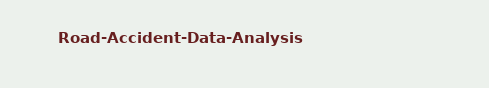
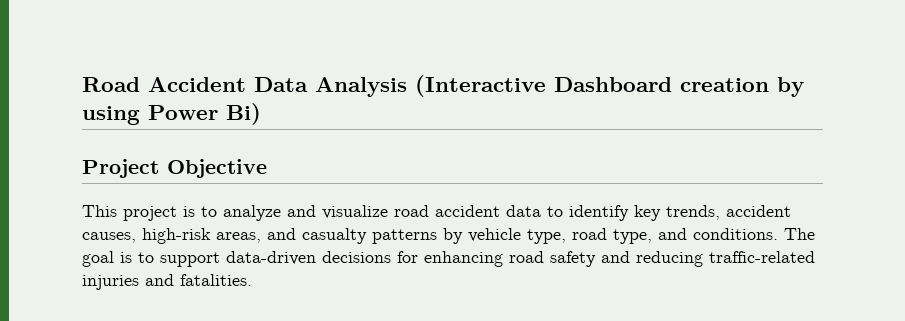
- Road-Accident-Data-Analysis
+ Road Accident Data Analysis (Interactive Dashboard creation by using Power Bi)
+ Project Objective
+ This project is to analyze and visualize road accident data to identify key trends, accident causes, high-risk areas, and casualty patterns by vehicle type, road type, and conditions. The goal is to support data-driven decisions for enhancing road safety and reducing traffic-related injuries and fatalities.

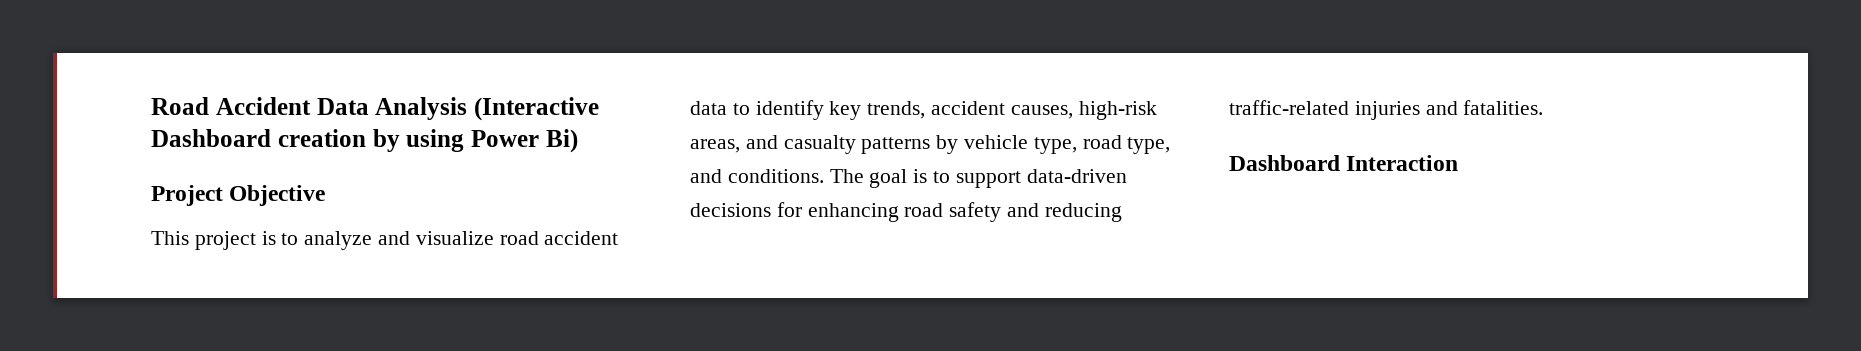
+ Dashboard Interaction

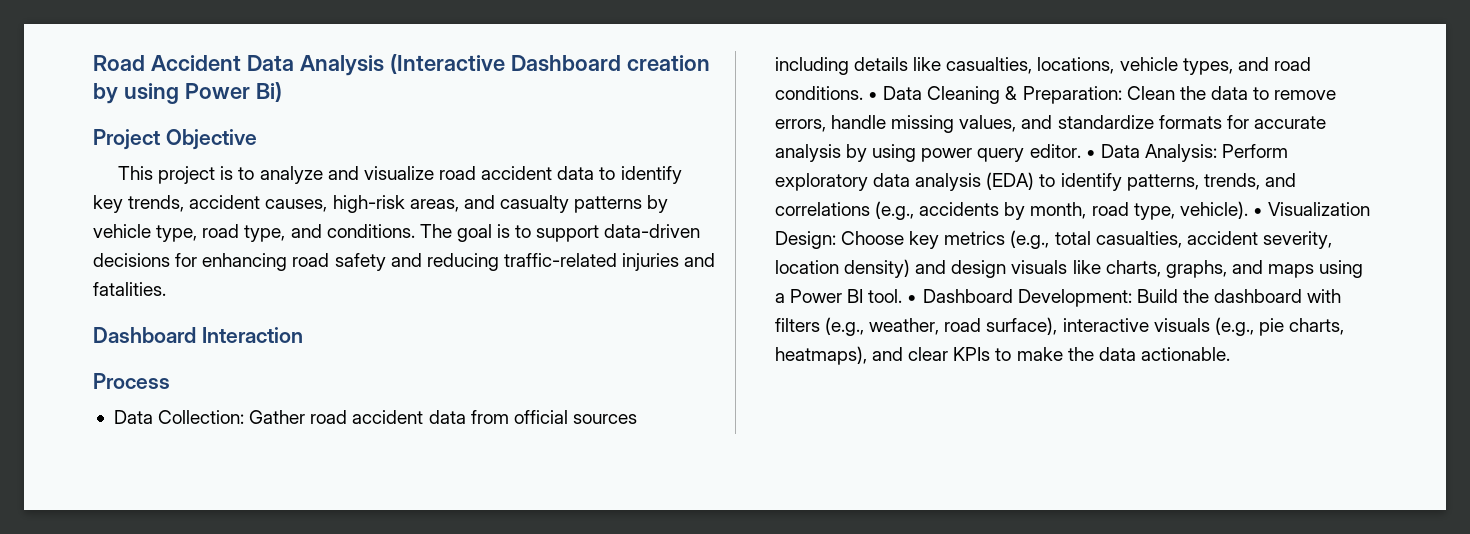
+ Process
+ Data Collection: Gather road accident data from official sources including details like casualties, locations, vehicle types, and road conditions. • Data Cleaning & Preparation: Clean the data to remove errors, handle missing values, and standardize formats for accurate analysis by using power query editor. • Data Analysis: Perform exploratory data analysis (EDA) to identify patterns, trends, and correlations (e.g., accidents by month, road type, vehicle). • Visualization Design: Choose key metrics (e.g., total casualties, accident severity, location density) and design visuals like charts, graphs, and maps using a Power BI tool. • Dashboard Development: Build the dashboard with filters (e.g., weather, road surface), interactive visuals (e.g., pie charts, heatmaps), and clear KPIs to make the data actionable.

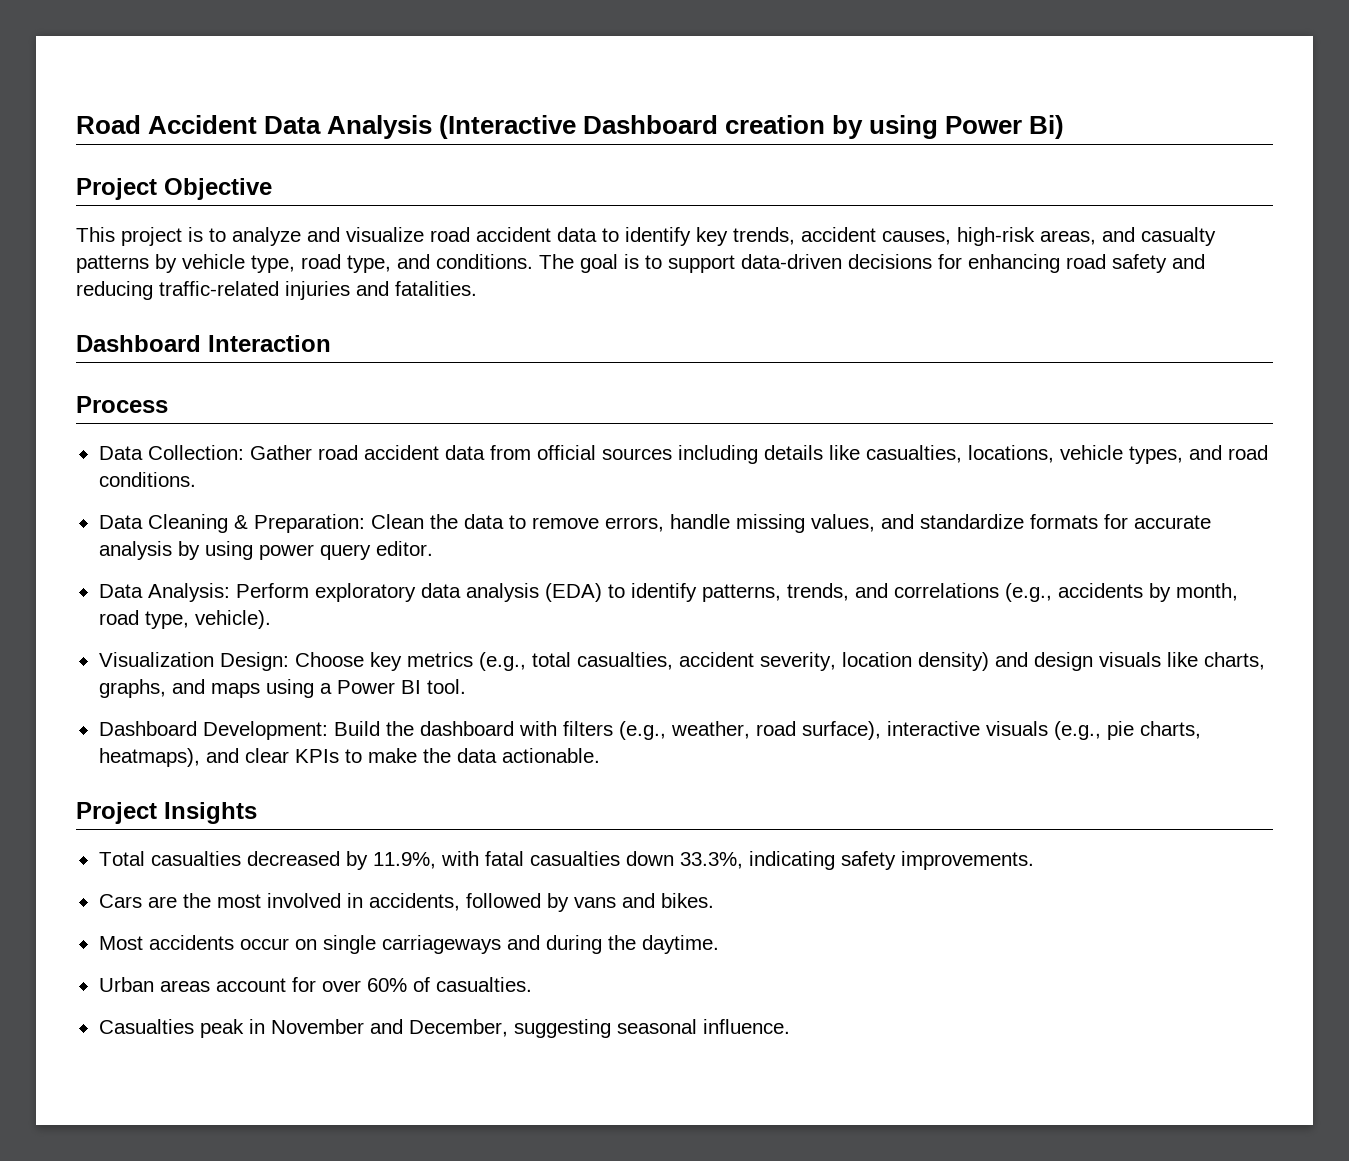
- Gather road accident data from official sources including details like casualties, locations, vehicle types, and road conditions. • Data Cleaning & Preparation:
+ Gather road accident data from official sources including details like casualties, locations, vehicle types, and road conditions.
+ Data Cleaning & Preparation:
- Clean the data to remove errors, handle missing values, and standardize formats for accurate analysis by using power query editor. • Data Analysis:
+ Clean the data to remove errors, handle missing values, and standardize formats for accurate analysis by using power query editor.
+ Data Analysis:
- Perform exploratory data analysis (EDA) to identify patterns, trends, and correlations (e.g., accidents by month, road type, vehicle). • Visualization Design:
+ Perform exploratory data analysis (EDA) to identify patterns, trends, and correlations (e.g., accidents by month, road type, vehicle).
+ Visualization Design:
- Choose key metrics (e.g., total casualties, accident severity, location density) and design visuals like charts, graphs, and maps using a Power BI tool. • Dashboard Development:
+ Choose key metrics (e.g., total casualties, accident severity, location density) and design visuals like charts, graphs, and maps using a Power BI tool.
+ Dashboard Development:
+ Project Insights
+ Total casualties decreased by 11.9%, with fatal casualties down 33.3%, indicating safety improvements.
+ Cars are the most involved in accidents, followed by vans and bikes.
+ Most accidents occur on single carriageways and during the daytime.
+ Urban areas account for over 60% of casualties.
+ Casualties peak in November and December, suggesting seasonal influence.

